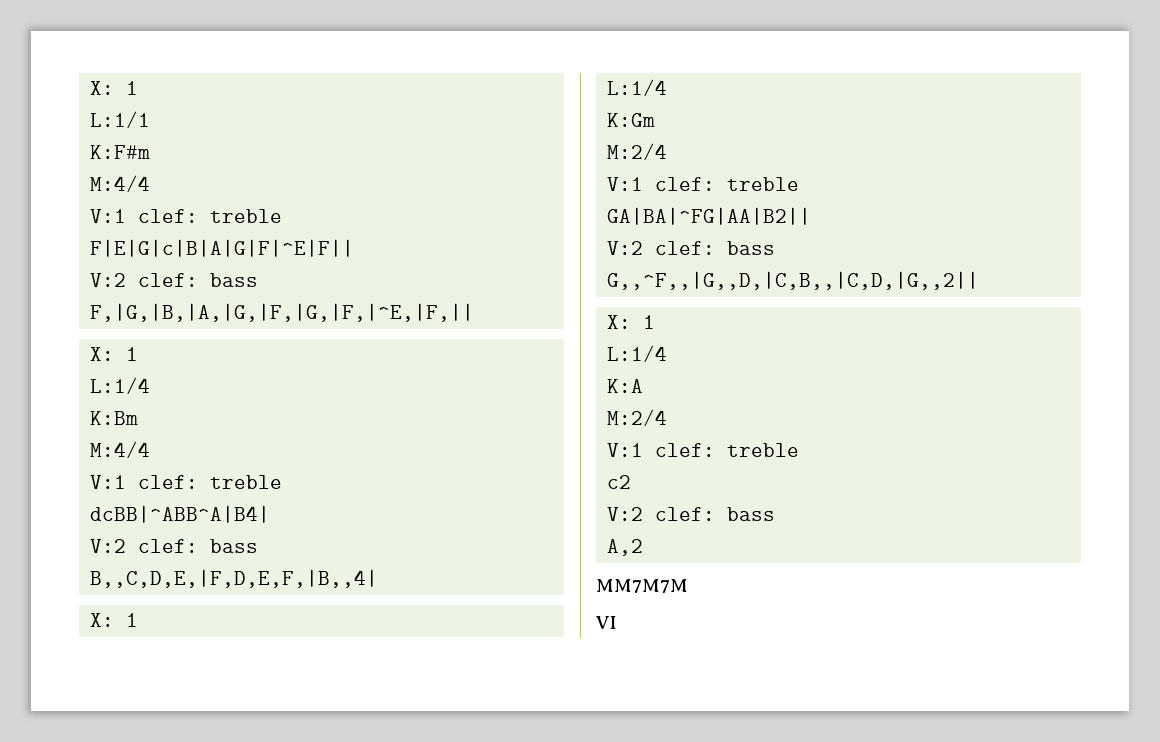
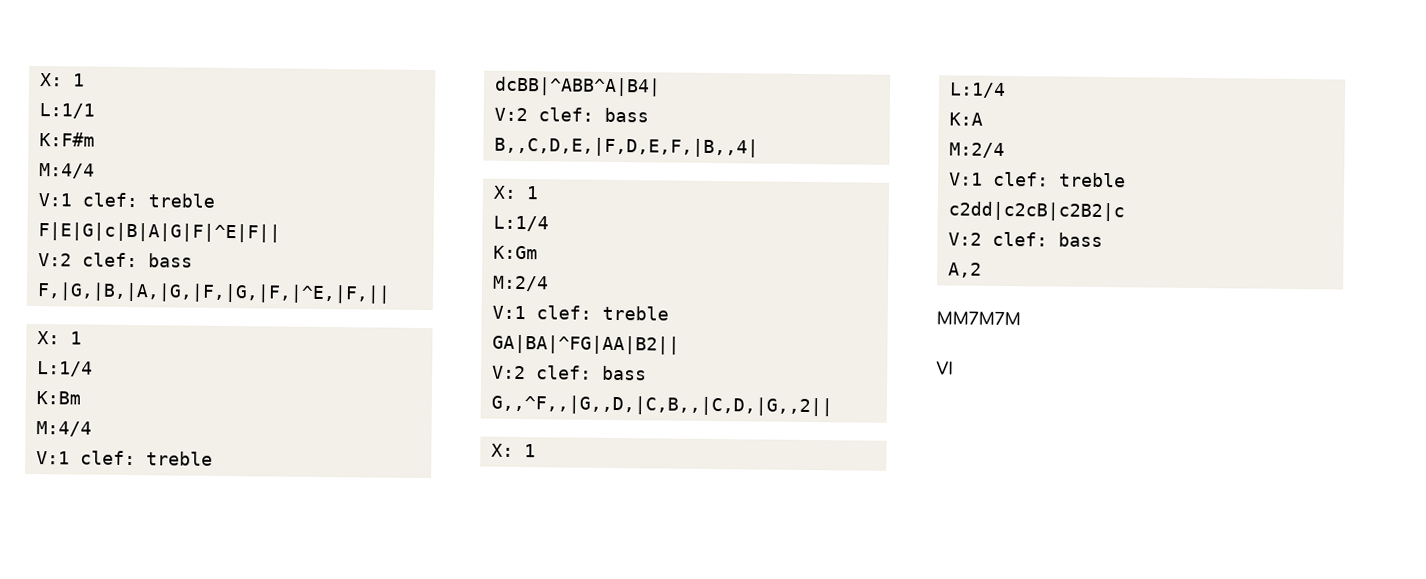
- c2
+ c2dd|c2cB|c2B2|c

